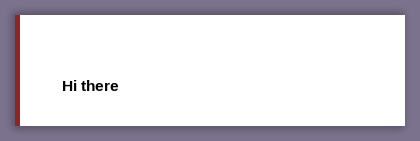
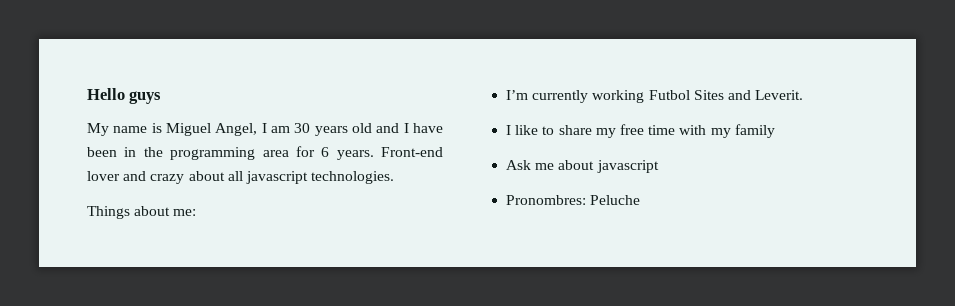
- Hi there
+ Hello guys
+ My name is Miguel Angel, I am 30 years old and I have been in the programming area for 6 years. Front-end lover and crazy about all javascript technologies.
+ Things about me:
+ I’m currently working Futbol Sites and Leverit.
+ I like to share my free time with my family
+ Ask me about javascript
+ Pronombres: Peluche

